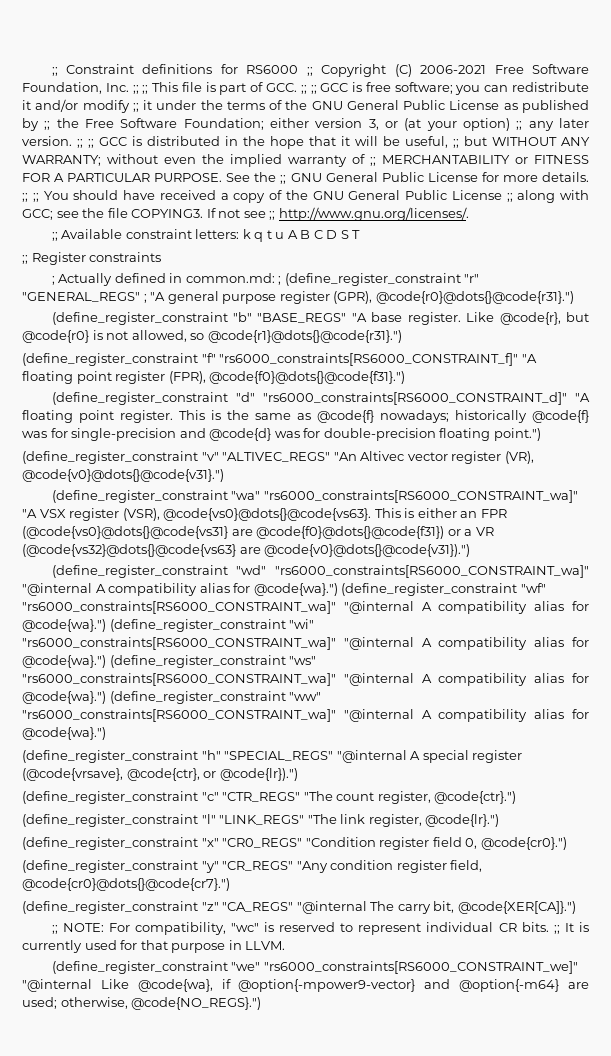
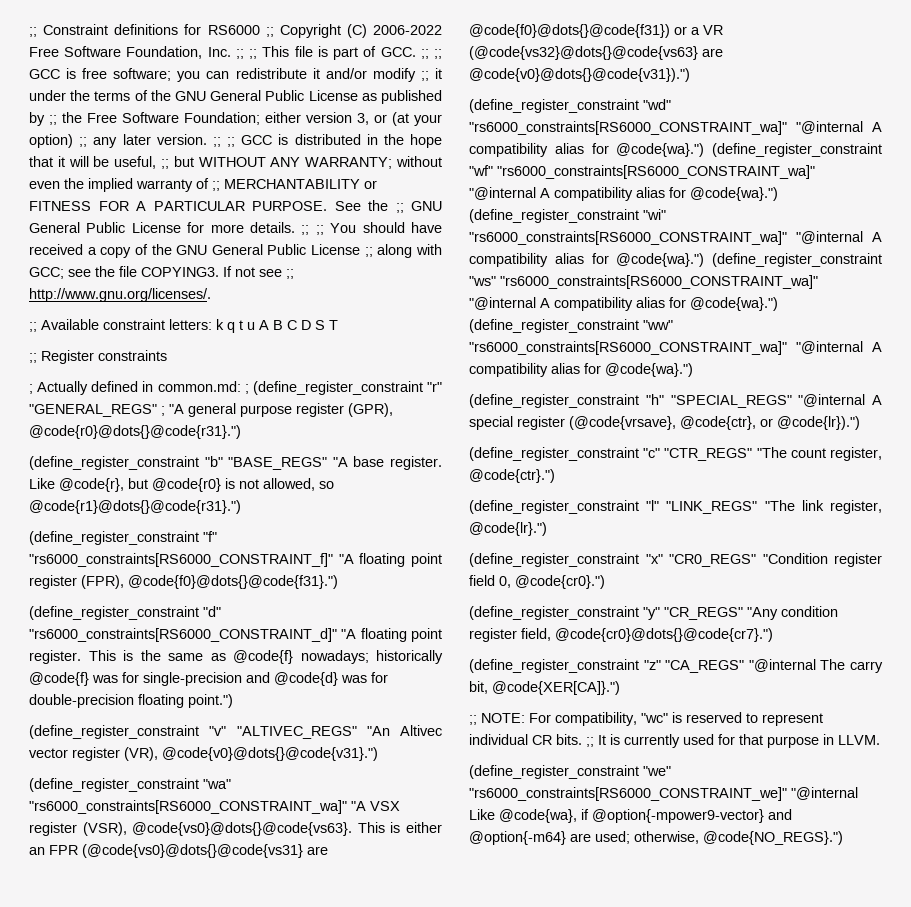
- Copyright (C) 2006-2021 Free Software Foundation, Inc. ;;
+ Copyright (C) 2006-2022 Free Software Foundation, Inc. ;;

